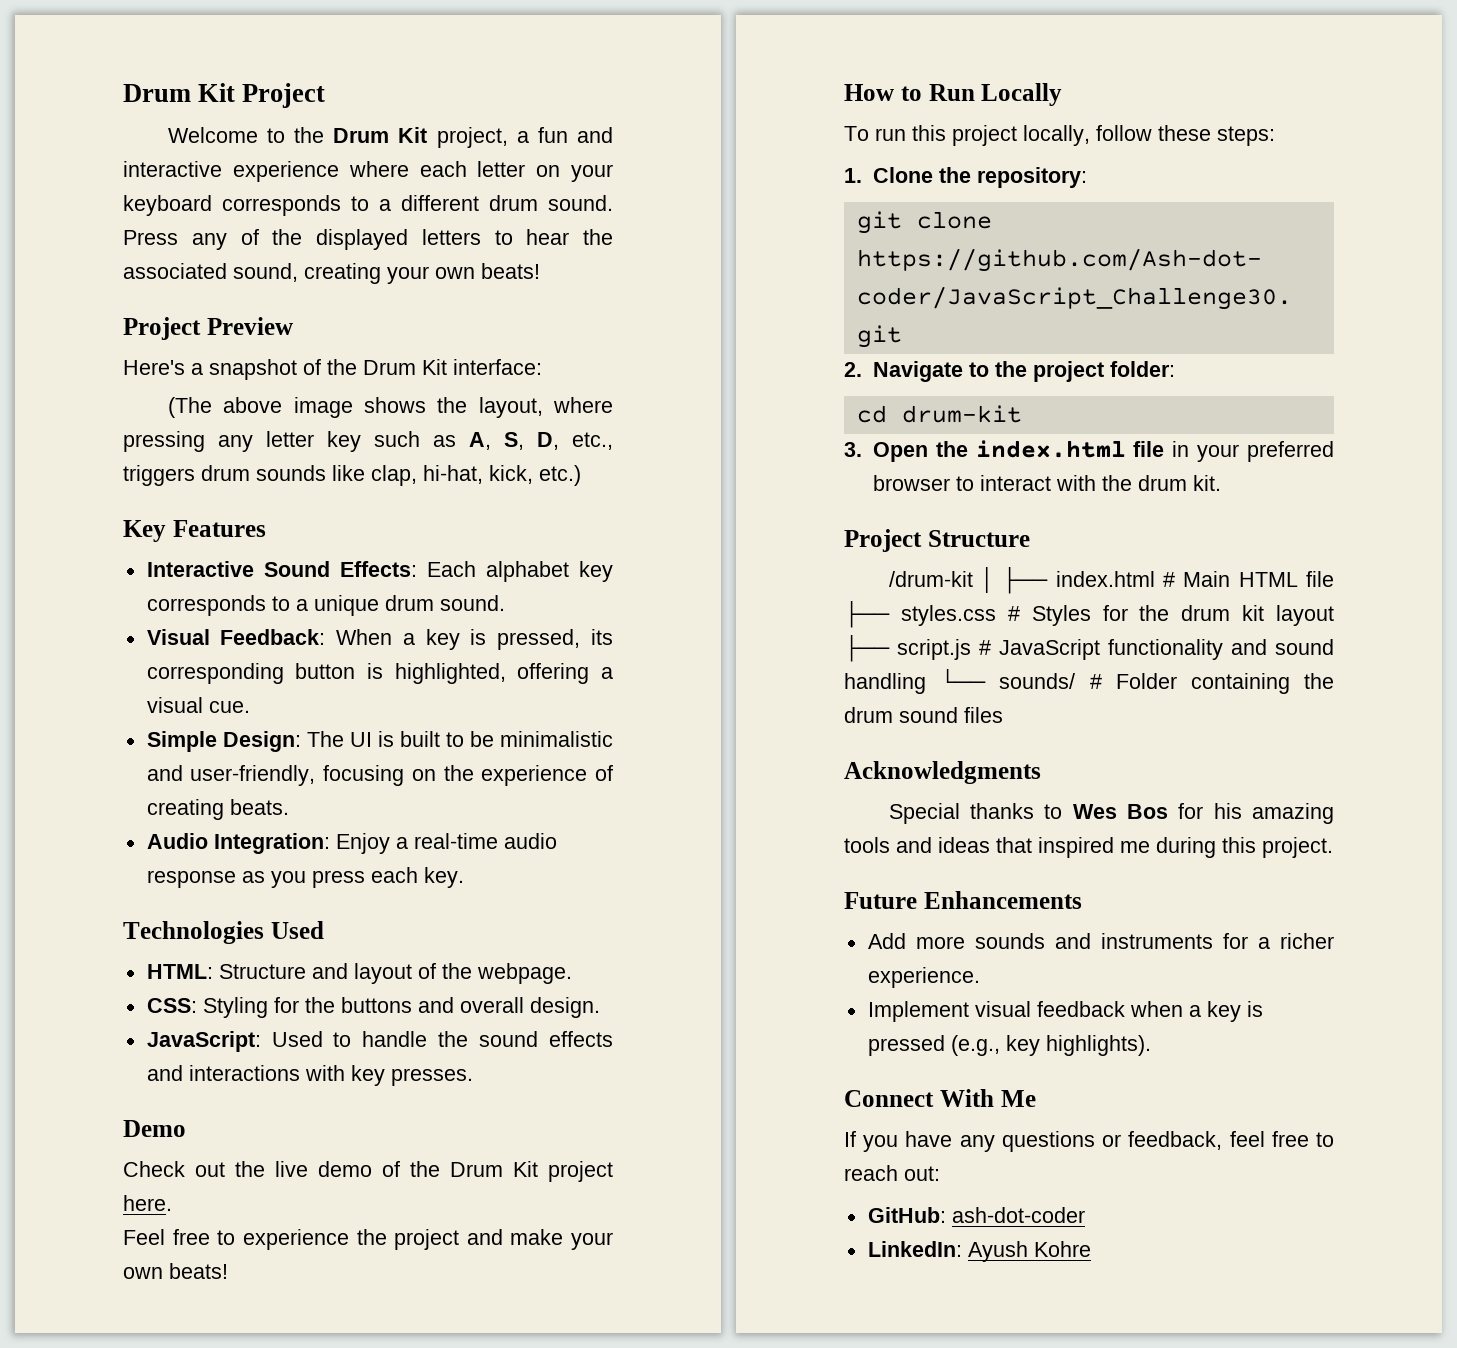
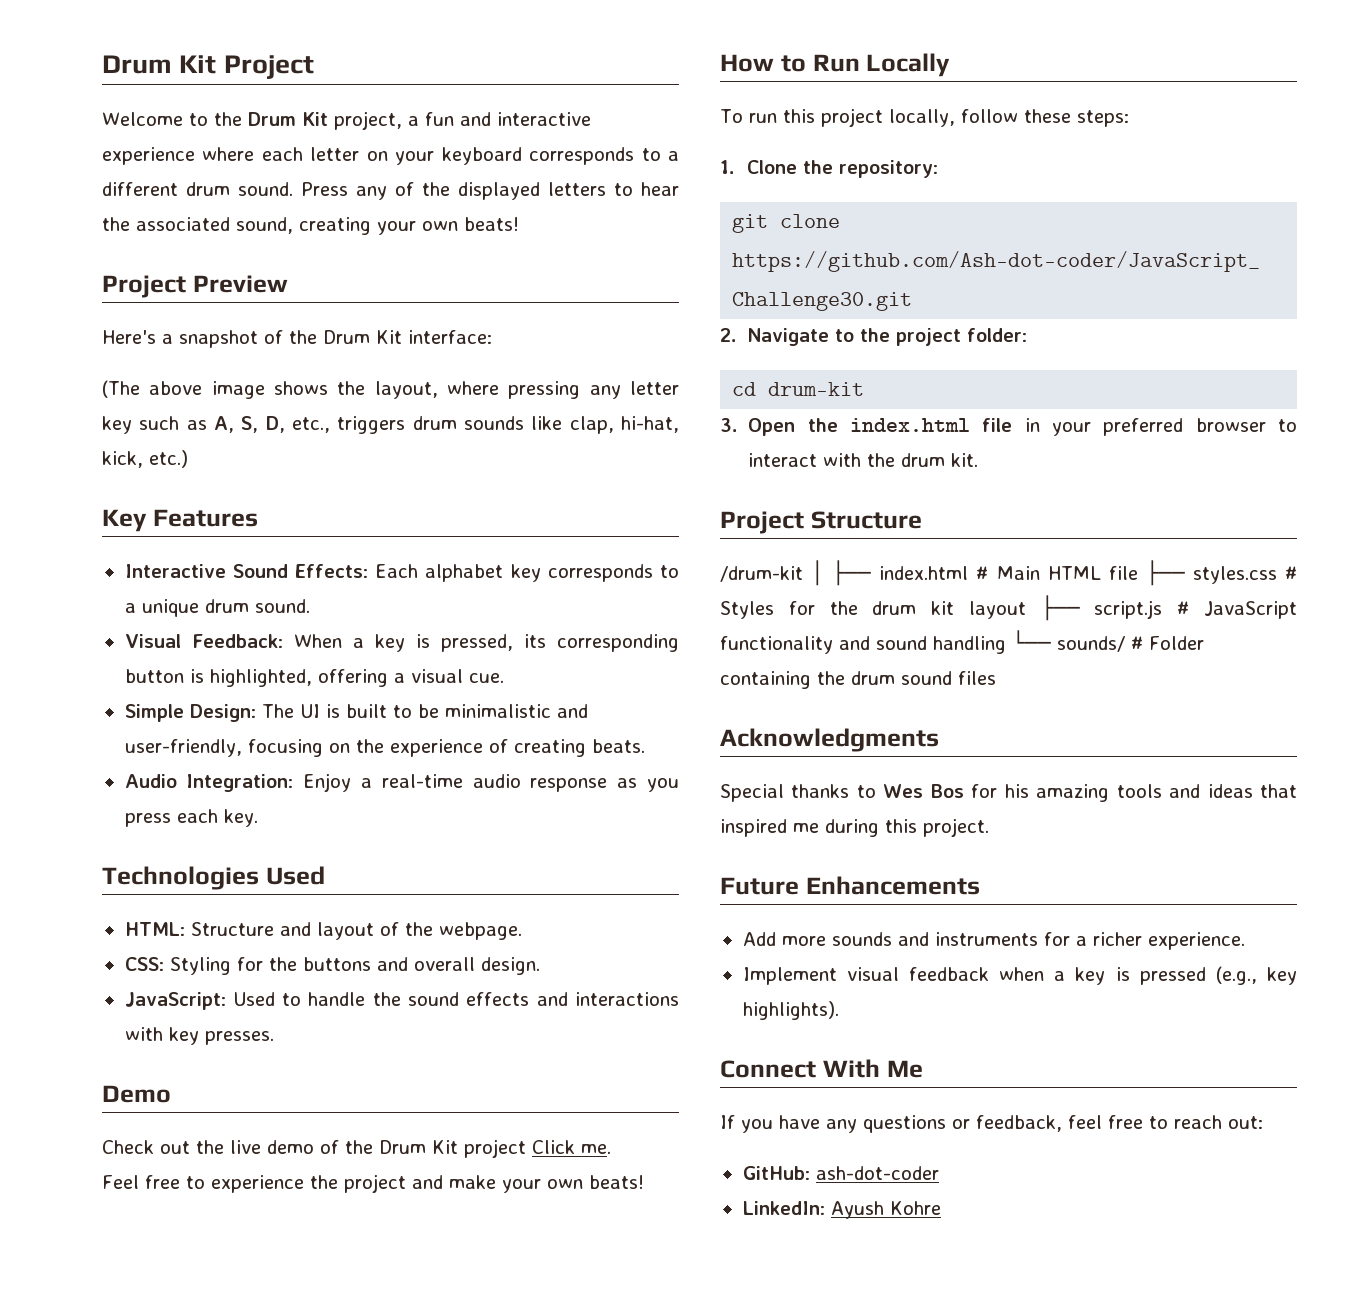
- Check out the live demo of the Drum Kit project here.
+ Check out the live demo of the Drum Kit project Click me.

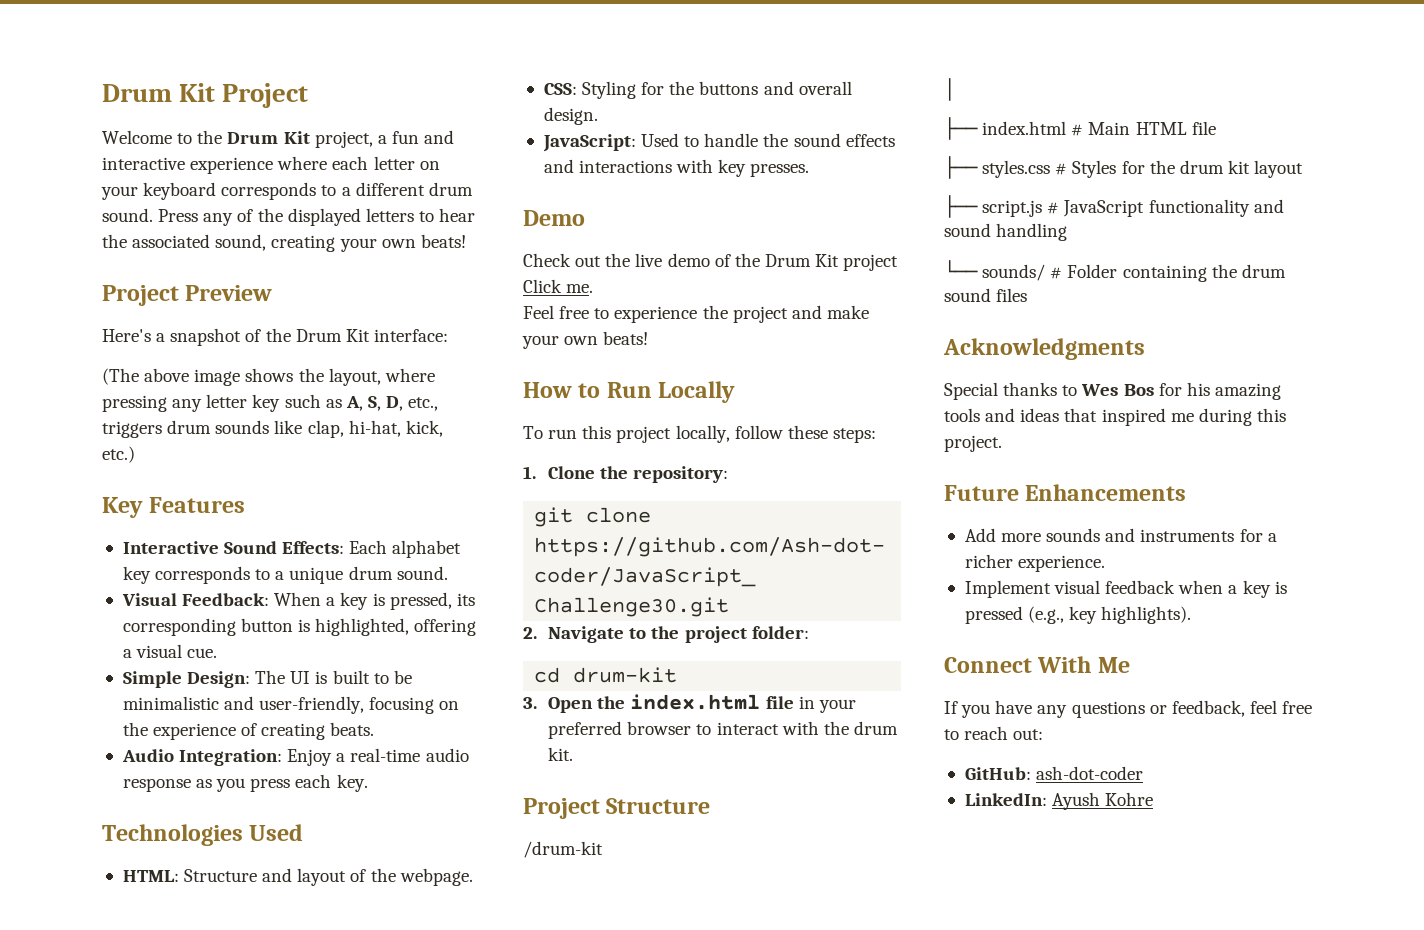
- /drum-kit │ ├── index.html # Main HTML file ├── styles.css # Styles for the drum kit layout ├── script.js # JavaScript functionality and sound handling └── sounds/ # Folder containing the drum sound files
+ /drum-kit
+ │
+ ├── index.html # Main HTML file
+ ├── styles.css # Styles for the drum kit layout
+ ├── script.js # JavaScript functionality and sound handling
+ └── sounds/ # Folder containing the drum sound files

